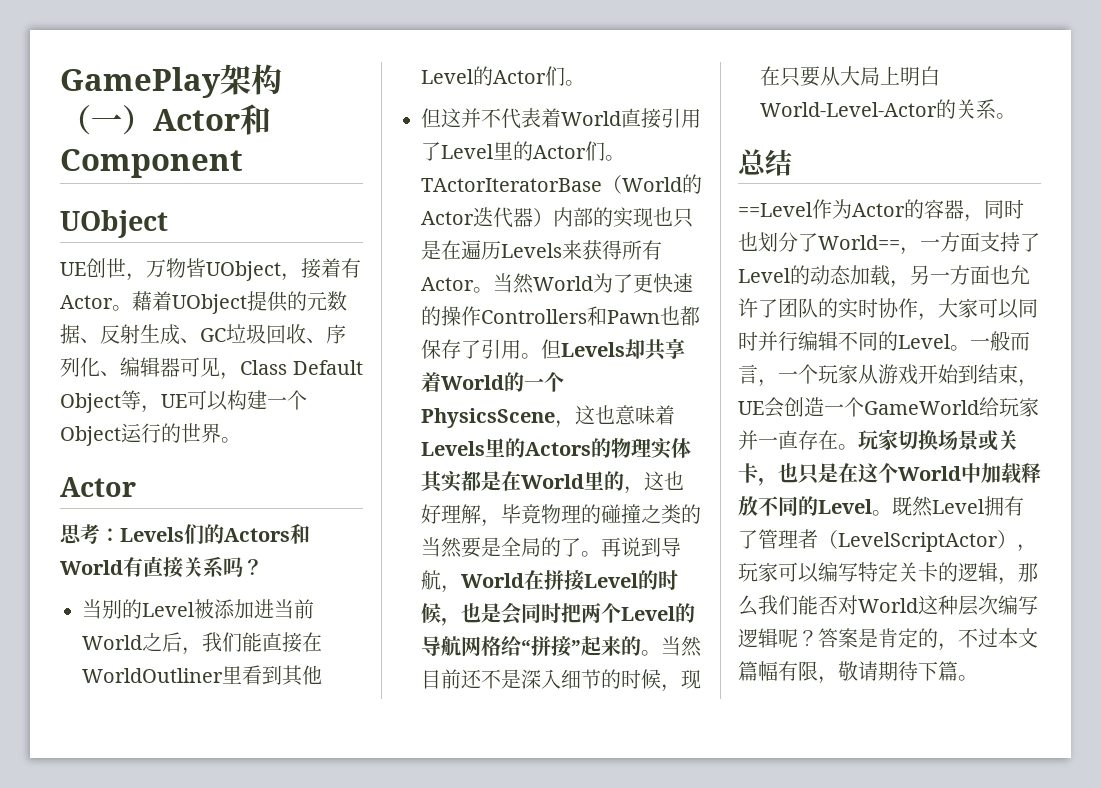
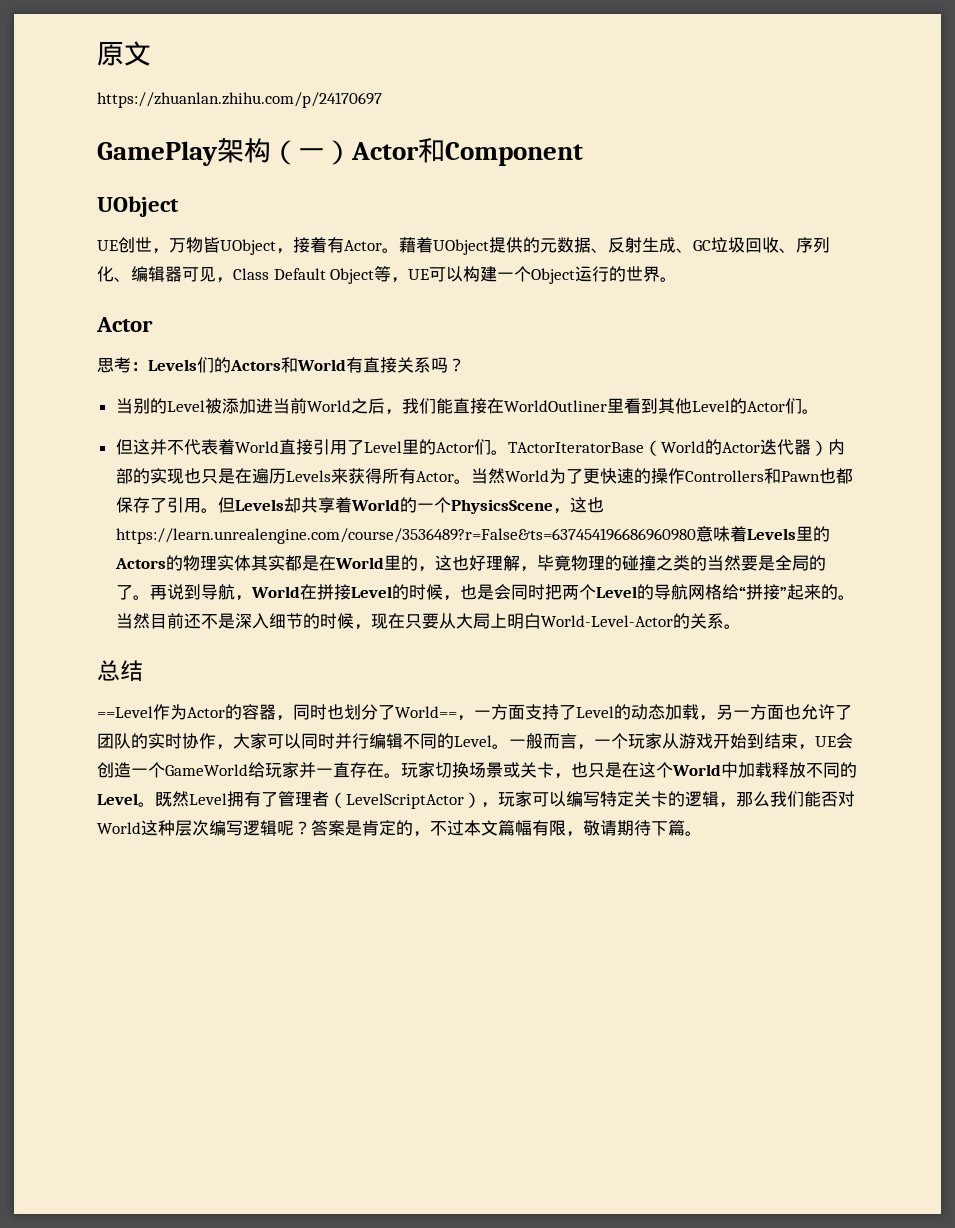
+ 原文
+ https://zhuanlan.zhihu.com/p/24170697
- 但Levels却共享着World的一个PhysicsScene，这也意味着Levels里的Actors的物理实体其实都是在World里的，这也好理解，毕竟物理的碰撞之类的当然要是全局的了。
+ 但Levels却共享着World的一个PhysicsScene，这也https://learn.unrealengine.com/course/3536489?r=False&ts=637454196686960980意味着Levels里的Actors的物理实体其实都是在World里的，这也好理解，毕竟物理的碰撞之类的当然要是全局的了。

